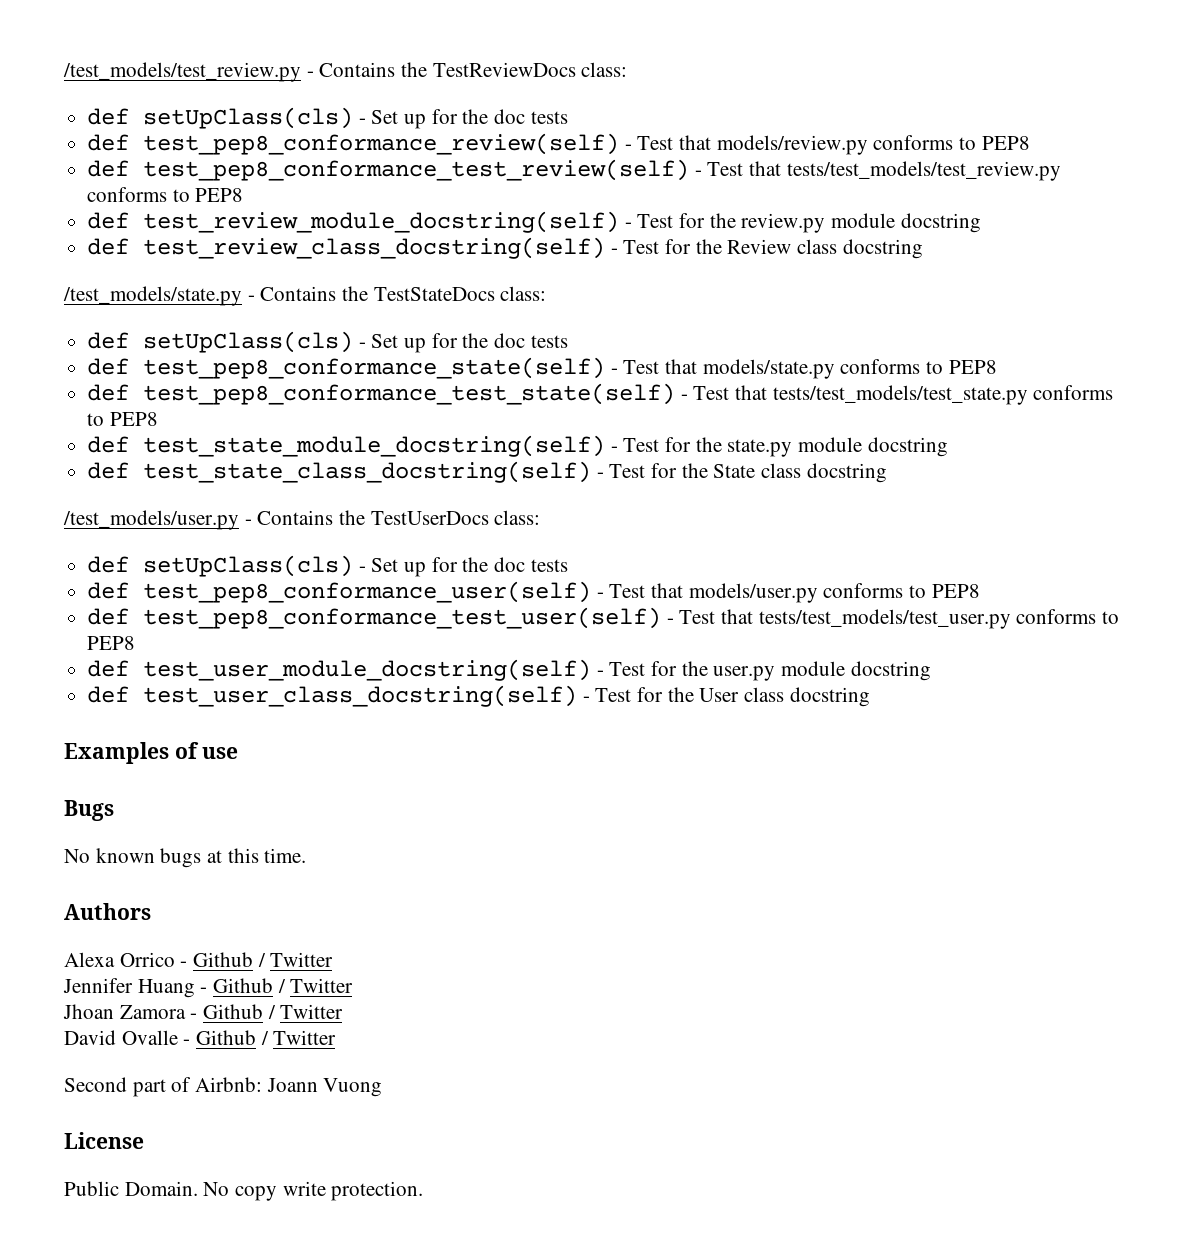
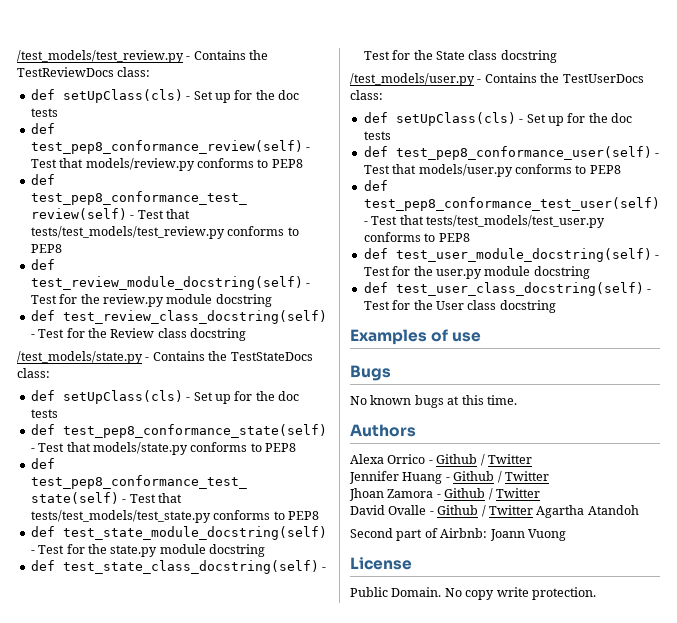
- David Ovalle - Github / Twitter
+ David Ovalle - Github / Twitter Agartha Atandoh

